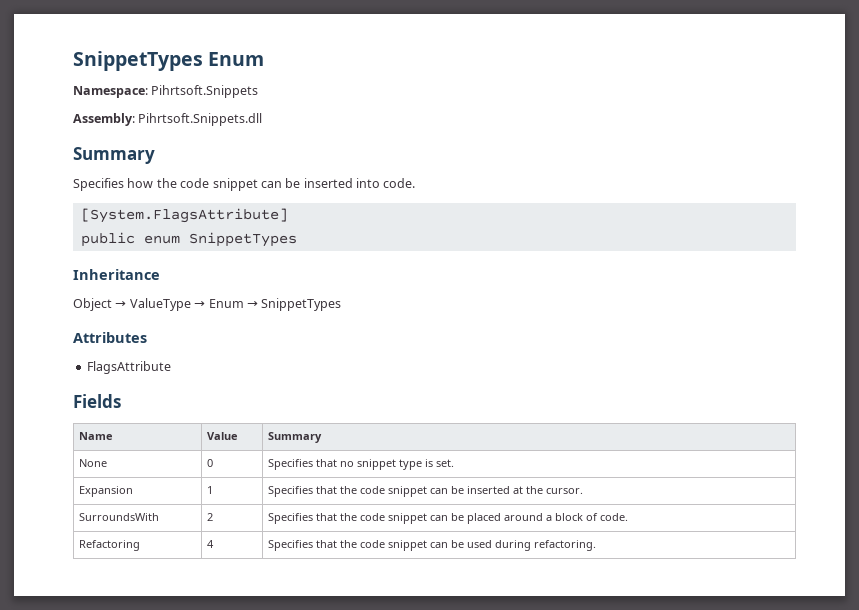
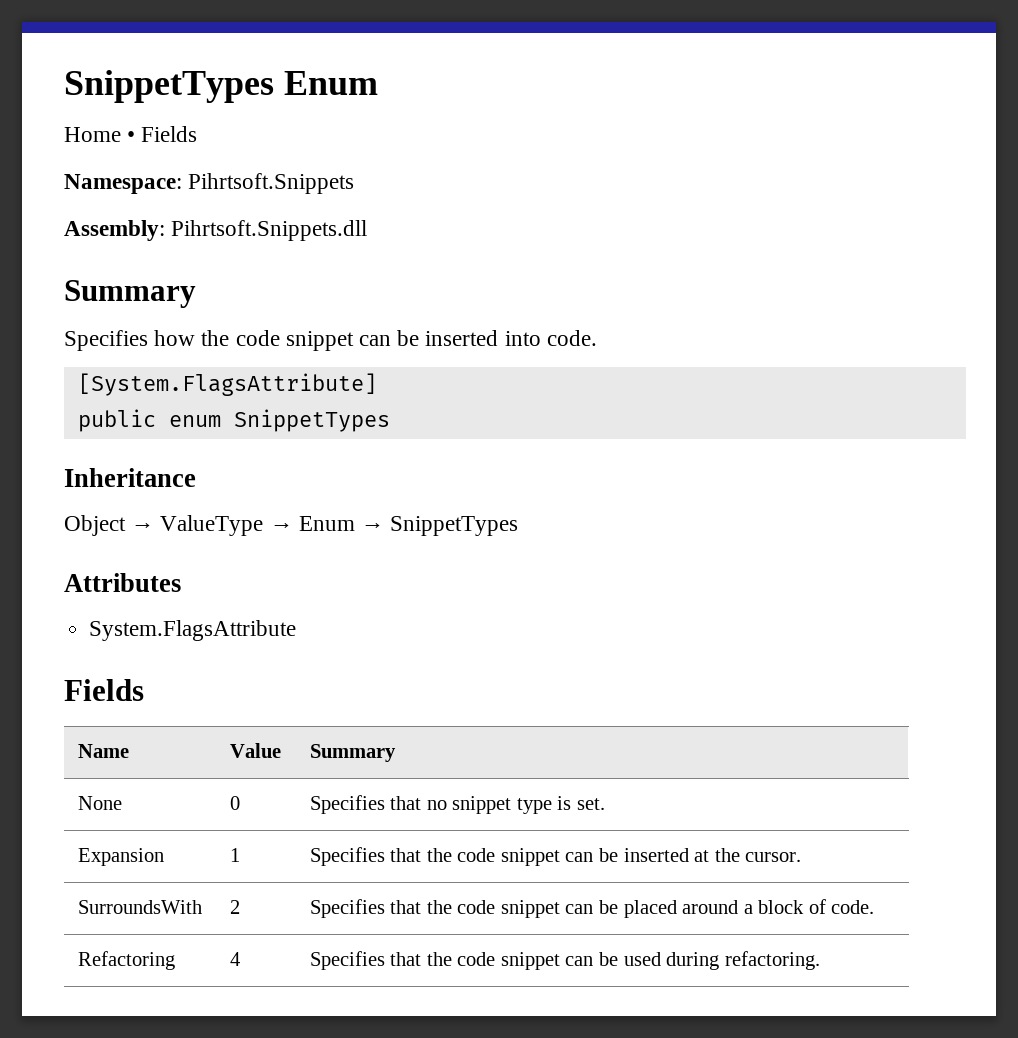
+ Home • Fields
- FlagsAttribute
+ System.FlagsAttribute

